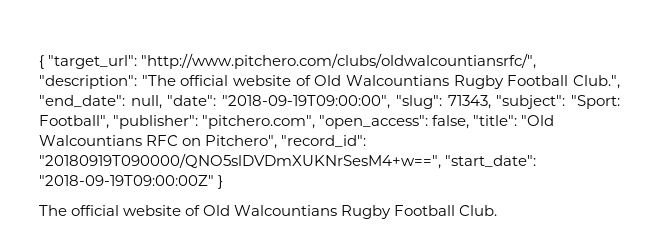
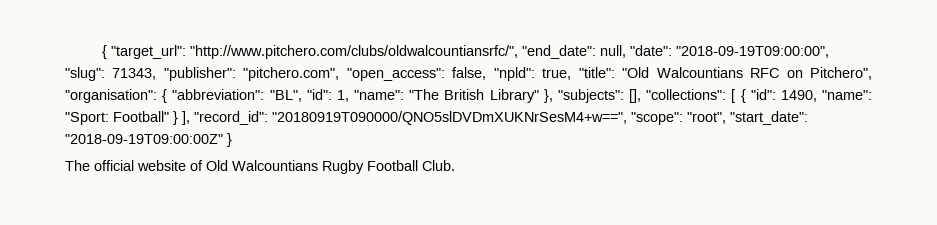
- { "target_url": "http://www.pitchero.com/clubs/oldwalcountiansrfc/", "description": "The official website of Old Walcountians Rugby Football Club.", "end_date": null, "date": "2018-09-19T09:00:00", "slug": 71343, "subject": "Sport: Football", "publisher": "pitchero.com", "open_access": false, "title": "Old Walcountians RFC on Pitchero", "record_id": "20180919T090000/QNO5slDVDmXUKNrSesM4+w==", "start_date": "2018-09-19T09:00:00Z" }
+ { "target_url": "http://www.pitchero.com/clubs/oldwalcountiansrfc/", "end_date": null, "date": "2018-09-19T09:00:00", "slug": 71343, "publisher": "pitchero.com", "open_access": false, "npld": true, "title": "Old Walcountians RFC on Pitchero", "organisation": { "abbreviation": "BL", "id": 1, "name": "The British Library" }, "subjects": [], "collections": [ { "id": 1490, "name": "Sport: Football" } ], "record_id": "20180919T090000/QNO5slDVDmXUKNrSesM4+w==", "scope": "root", "start_date": "2018-09-19T09:00:00Z" }

